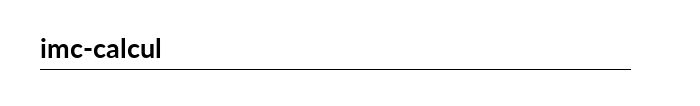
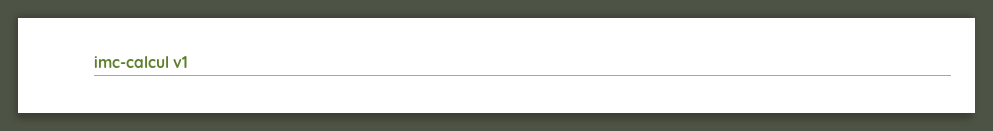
- imc-calcul
+ imc-calcul v1

